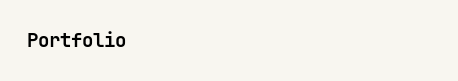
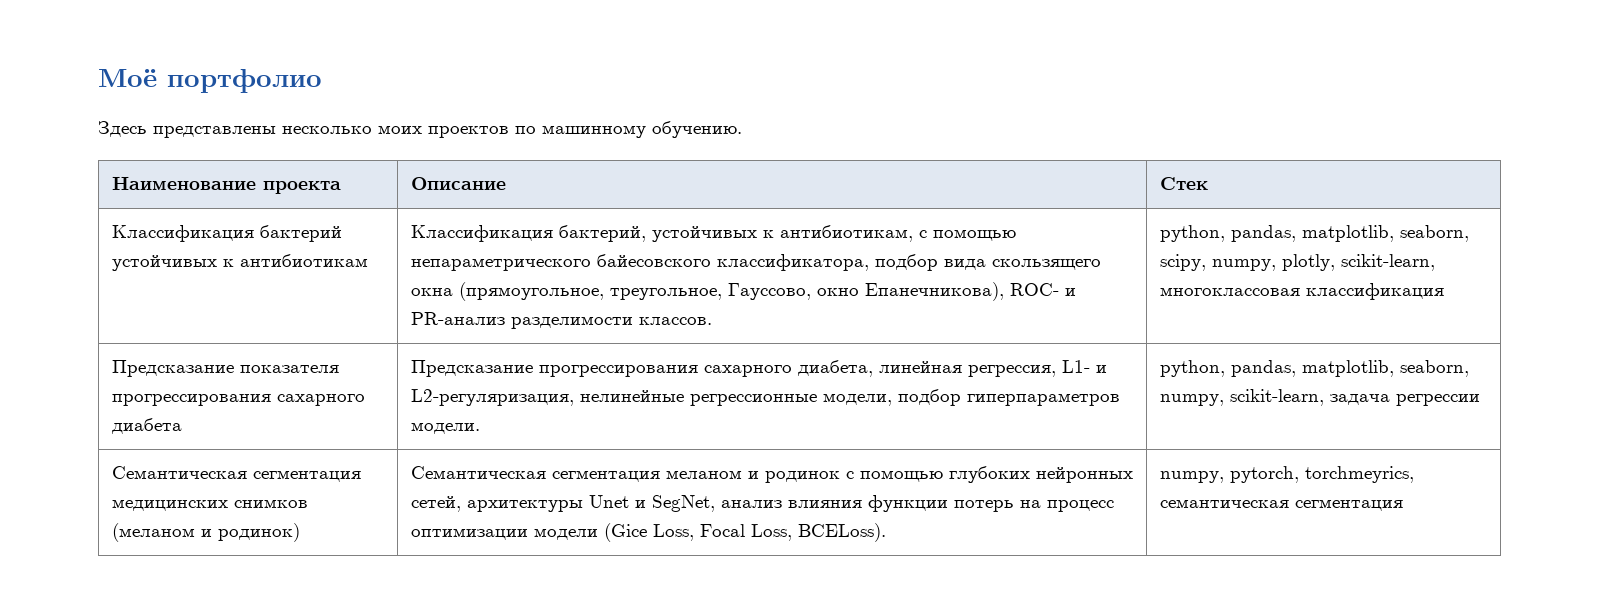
- Portfolio
+ Моё портфолио
+ Здесь представлены несколько моих проектов по машинному обучению.
+ Наименование проекта | Описание | Стек
+ Классификация бактерий устойчивых к антибиотикам | Классификация бактерий, устойчивых к антибиотикам, с помощью непараметрического байесовского классификатора, подбор вида скользящего окна (прямоугольное, треугольное, Гауссово, окно Епанечникова), ROC- и PR-анализ разделимости классов. | python, pandas, matplotlib, seaborn, scipy, numpy, plotly, scikit-learn, многоклассовая классификация
+ Предсказание показателя прогрессирования сахарного диабета | Предсказание прогрессирования сахарного диабета, линейная регрессия, L1- и L2-регуляризация, нелинейные регрессионные модели, подбор гиперпараметров модели. | python, pandas, matplotlib, seaborn, numpy, scikit-learn, задача регрессии
+ Семантическая сегментация медицинских снимков (меланом и родинок) | Семантическая сегментация меланом и родинок c помощью глубоких нейронных сетей, архитектуры Unet и SegNet, анализ влияния функции потерь на процесс оптимизации модели (Gice Loss, Focal Loss, BCELoss). | numpy, pytorch, torchmeyrics, семантическая сегментация

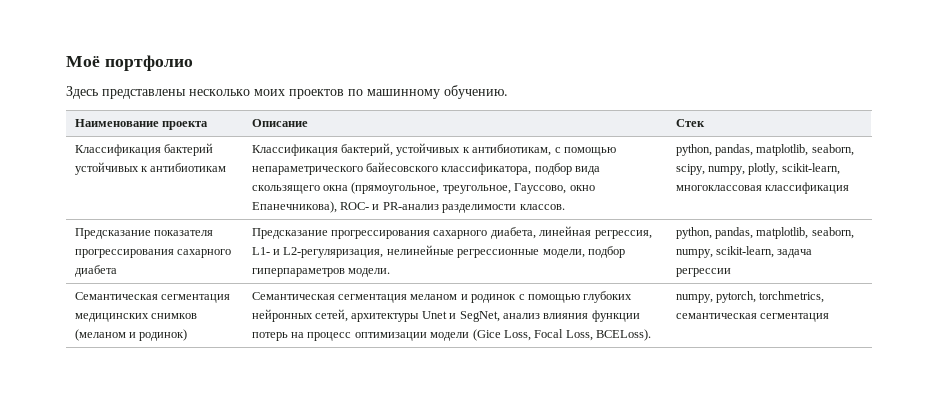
- Семантическая сегментация медицинских снимков (меланом и родинок) | Семантическая сегментация меланом и родинок c помощью глубоких нейронных сетей, архитектуры Unet и SegNet, анализ влияния функции потерь на процесс оптимизации модели (Gice Loss, Focal Loss, BCELoss). | numpy, pytorch, torchmeyrics, семантическая сегментация
+ Семантическая сегментация медицинских снимков (меланом и родинок) | Семантическая сегментация меланом и родинок c помощью глубоких нейронных сетей, архитектуры Unet и SegNet, анализ влияния функции потерь на процесс оптимизации модели (Gice Loss, Focal Loss, BCELoss). | numpy, pytorch, torchmetrics, семантическая сегментация

